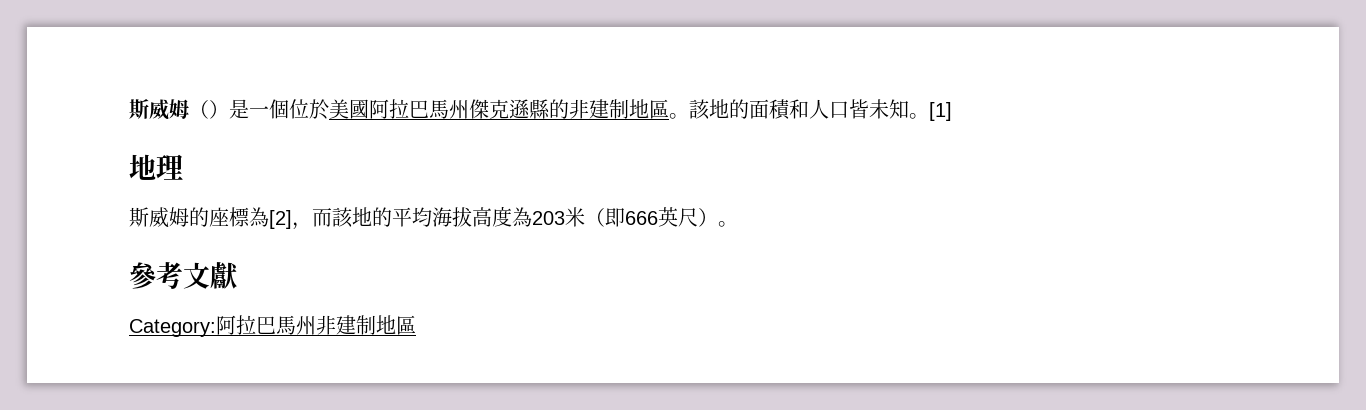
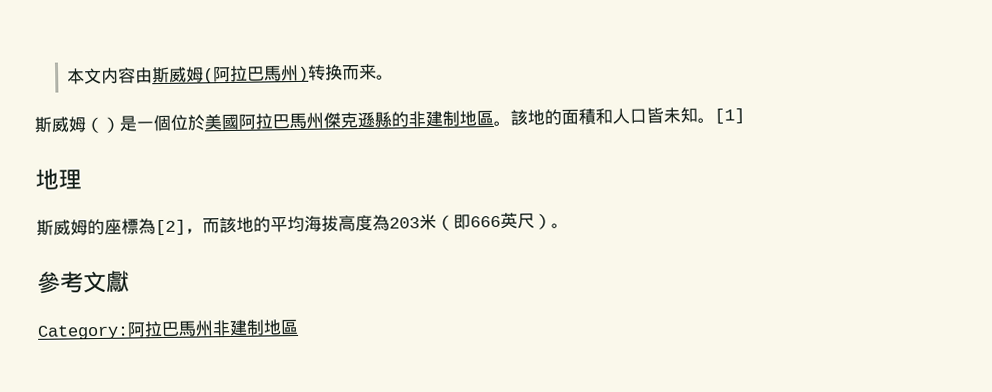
+ 本文内容由斯威姆(阿拉巴馬州)转换而来。

